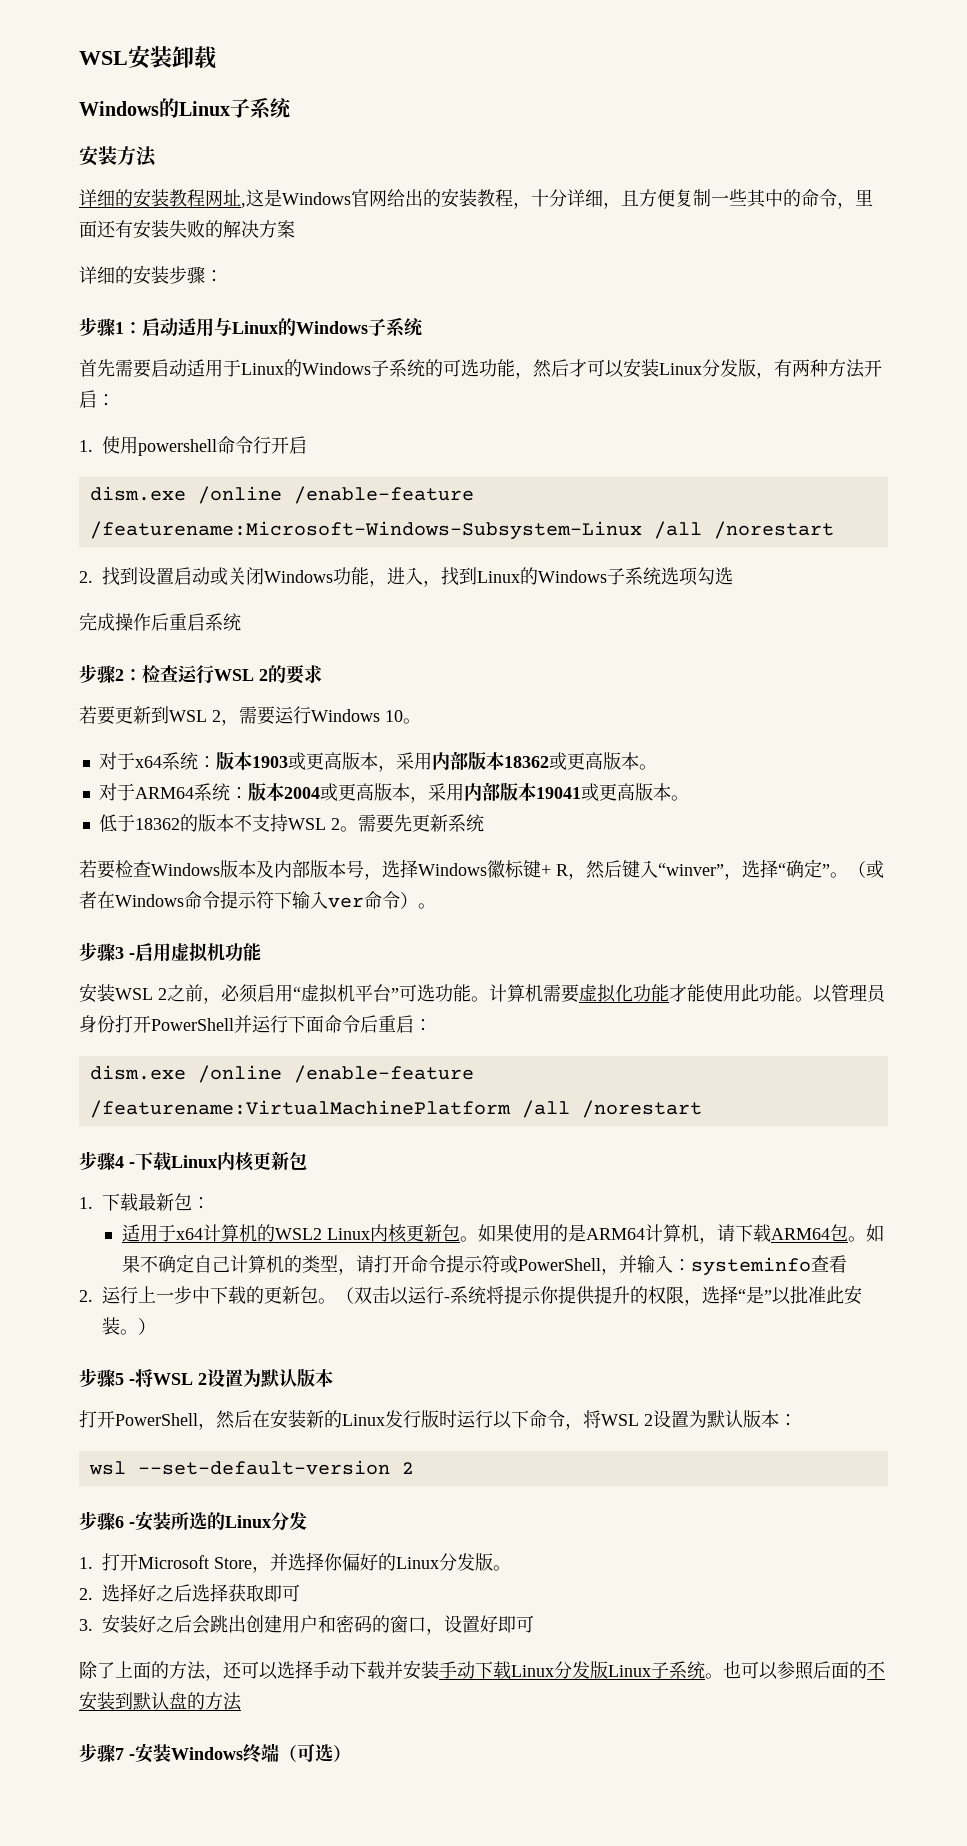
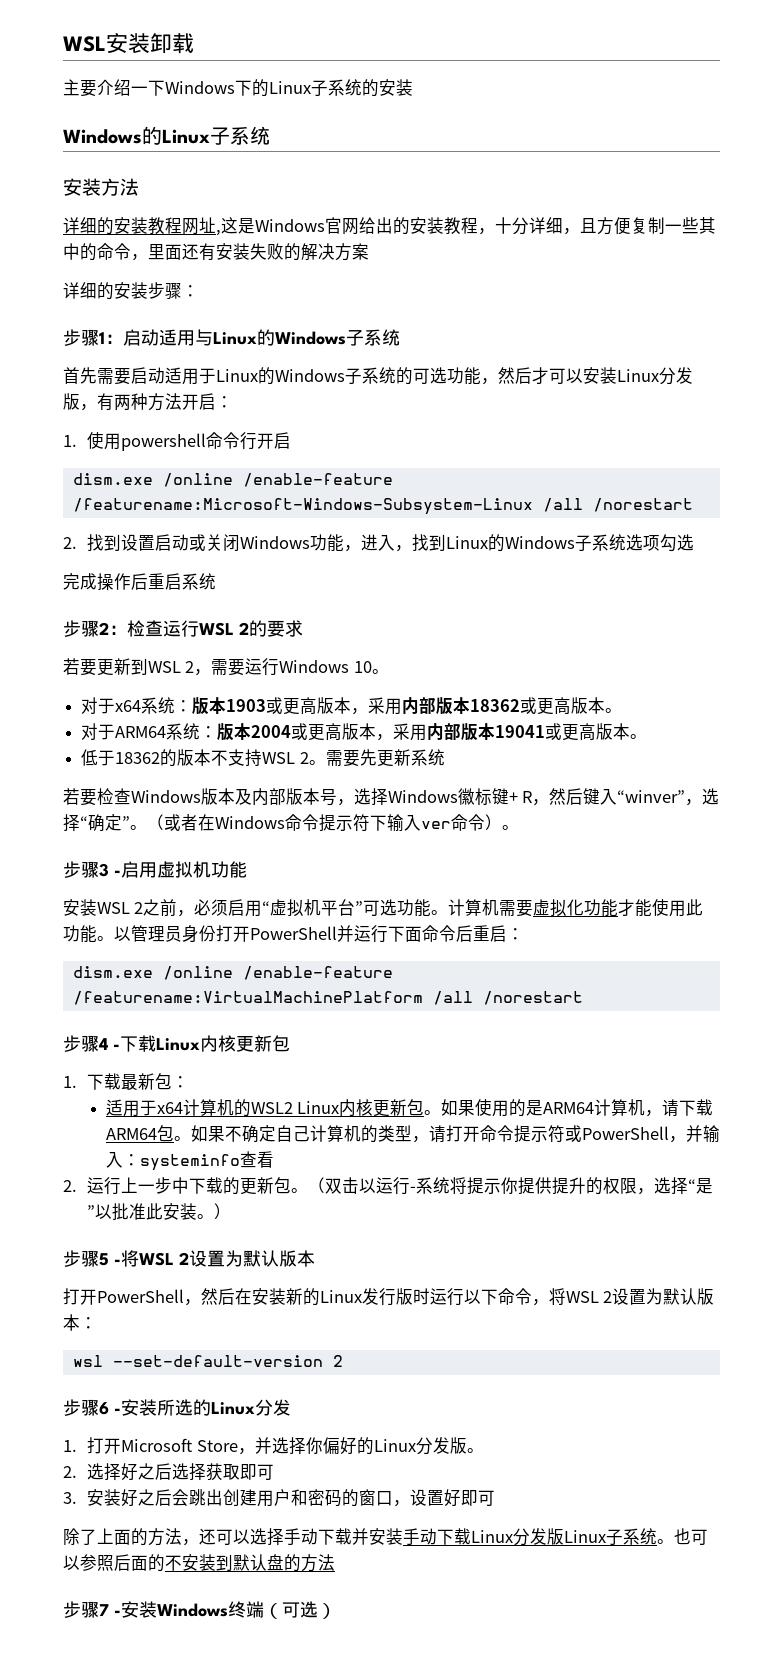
+ 主要介绍一下Windows下的Linux子系统的安装

